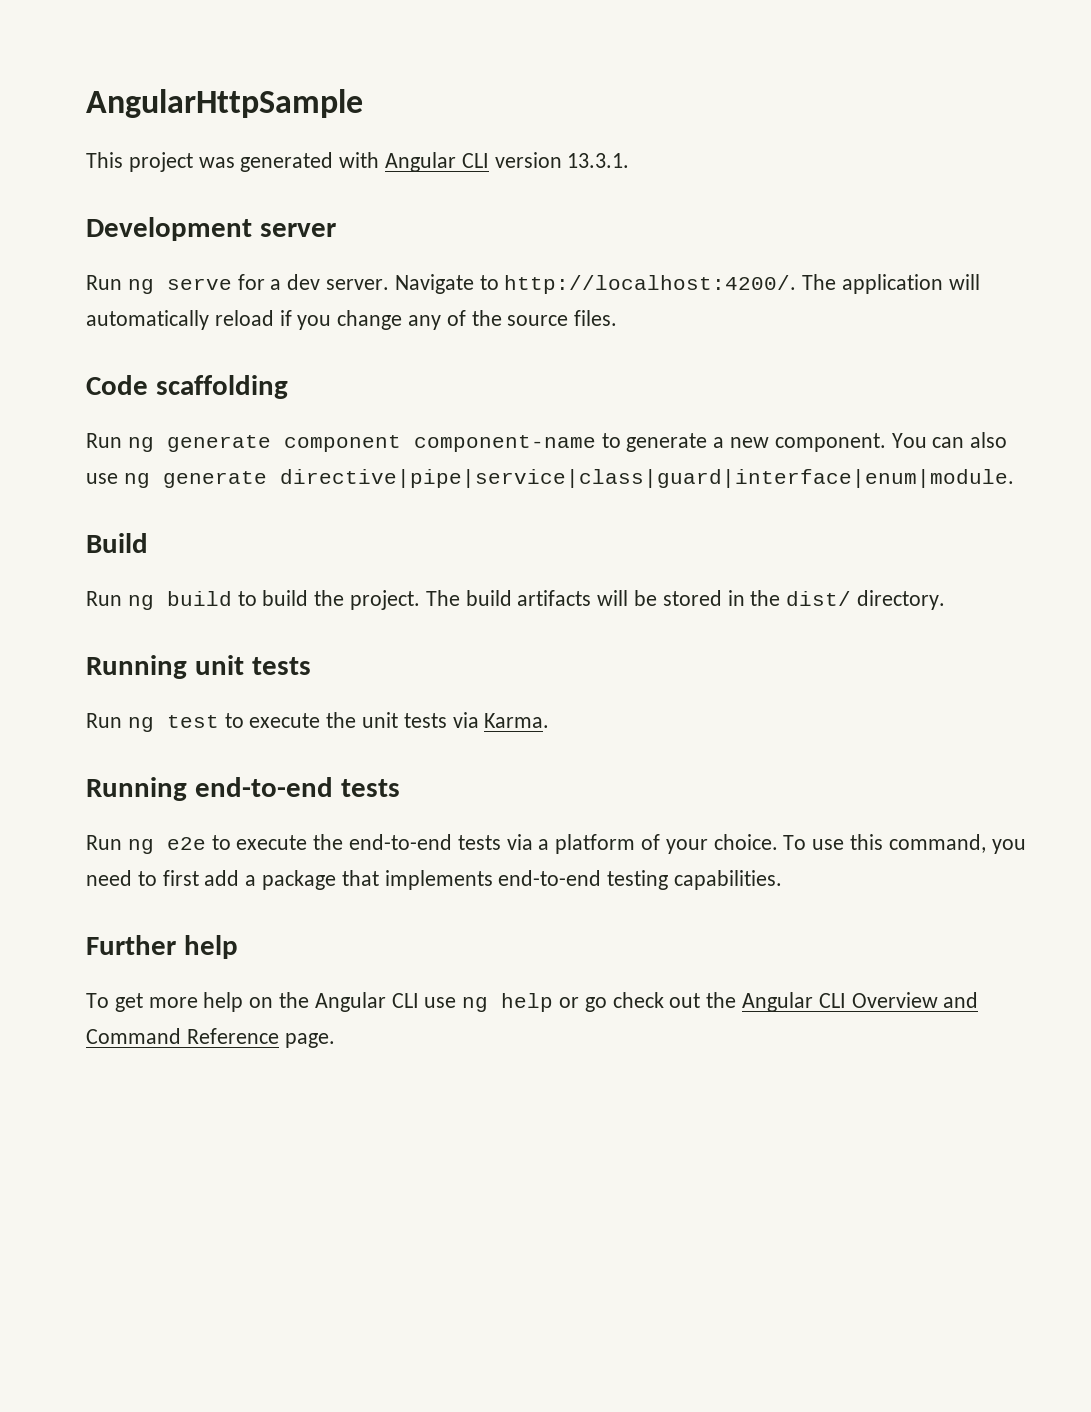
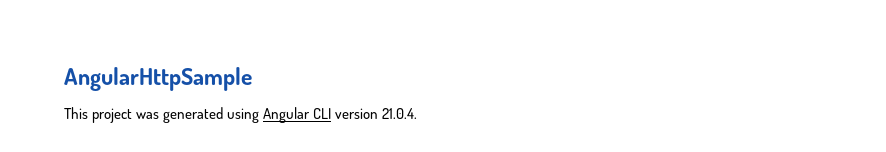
- This project was generated with Angular CLI version 13.3.1.
- Development server
- Run ng serve for a dev server. Navigate to http://localhost:4200/. The application will automatically reload if you change any of the source files.
- Code scaffolding
- Run ng generate component component-name to generate a new component. You can also use ng generate directive|pipe|service|class|guard|interface|enum|module.
- Build
- Run ng build to build the project. The build artifacts will be stored in the dist/ directory.
- Running unit tests
- Run ng test to execute the unit tests via Karma.
- Running end-to-end tests
- Run ng e2e to execute the end-to-end tests via a platform of your choice. To use this command, you need to first add a package that implements end-to-end testing capabilities.
- Further help
- To get more help on the Angular CLI use ng help or go check out the Angular CLI Overview and Command Reference page.
+ This project was generated using Angular CLI version 21.0.4.

